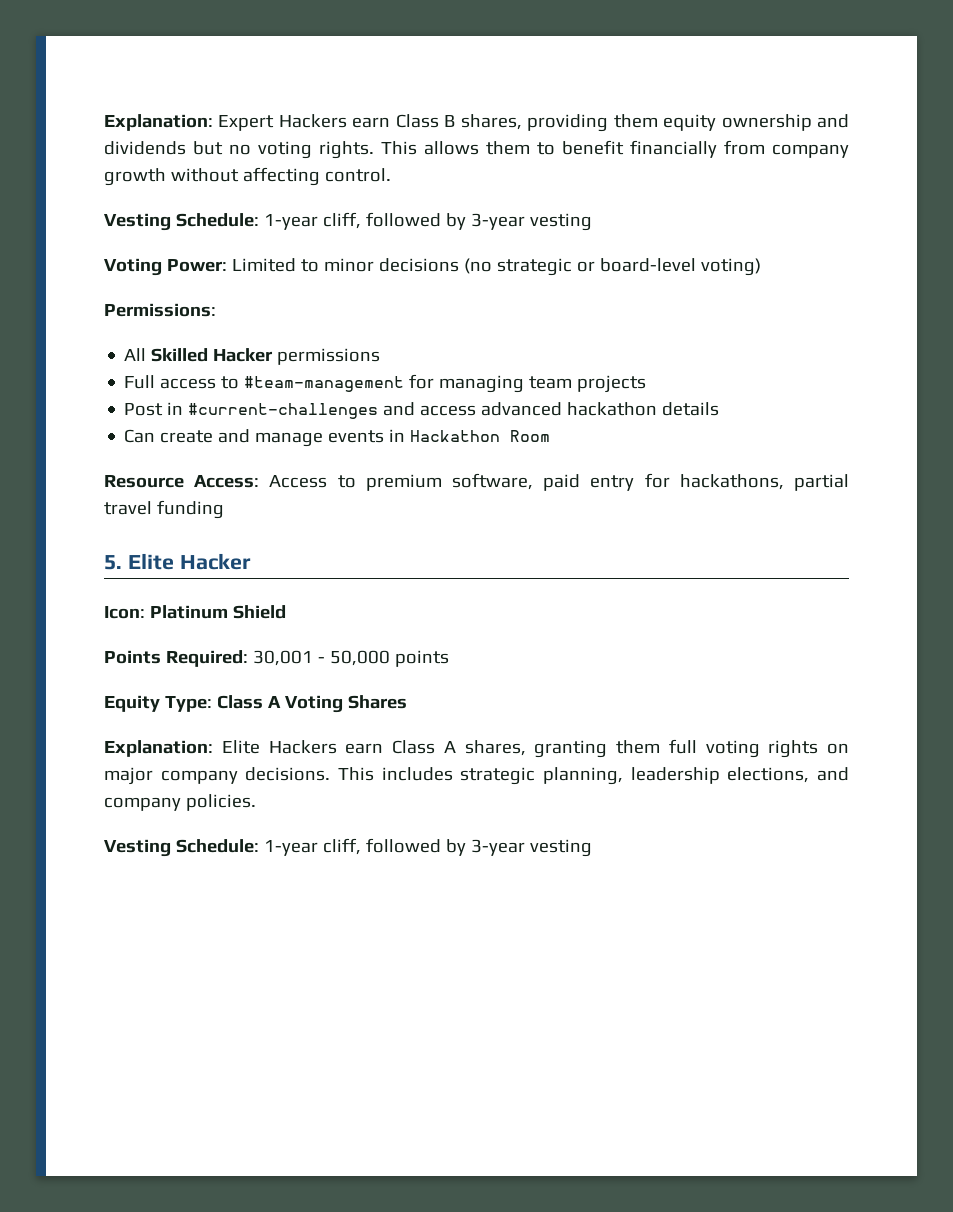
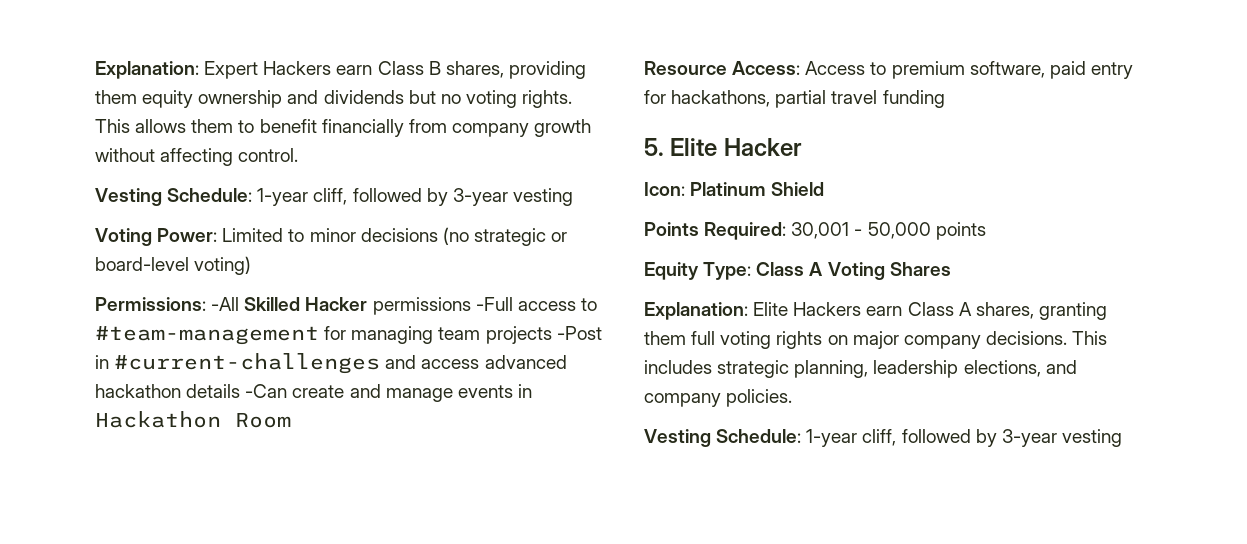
- Permissions:
- All Skilled Hacker permissions
- Full access to #team-management for managing team projects
- Post in #current-challenges and access advanced hackathon details
- Can create and manage events in Hackathon Room
+ Permissions: -All Skilled Hacker permissions -Full access to #team-management for managing team projects -Post in #current-challenges and access advanced hackathon details -Can create and manage events in Hackathon Room

